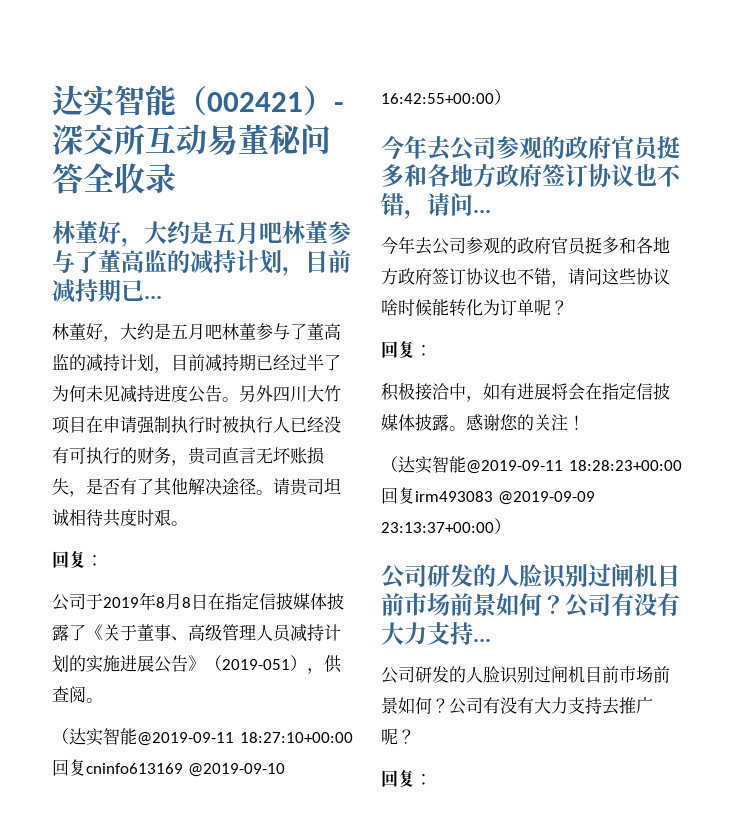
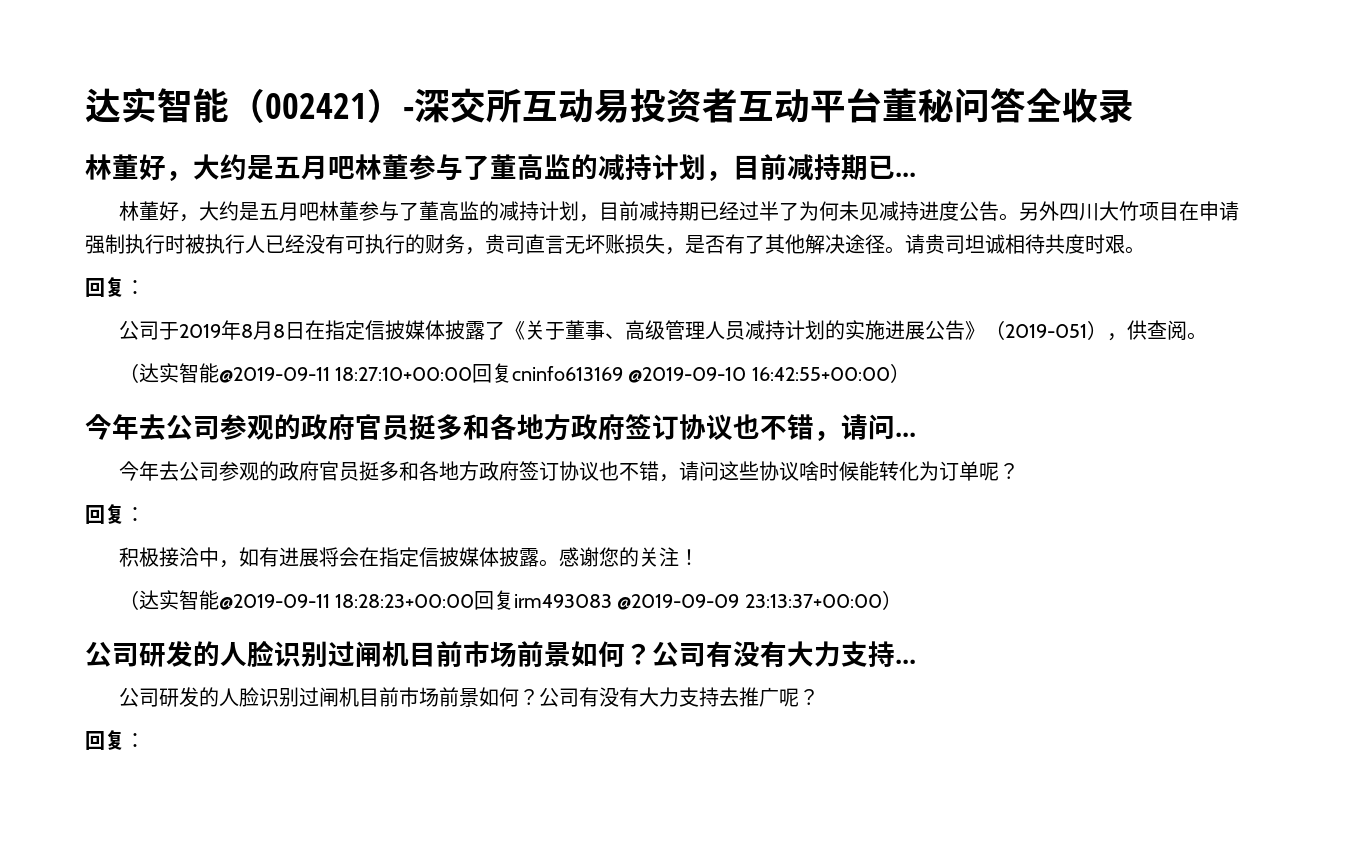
- 达实智能（002421）-深交所互动易董秘问答全收录
+ 达实智能（002421）-深交所互动易投资者互动平台董秘问答全收录

